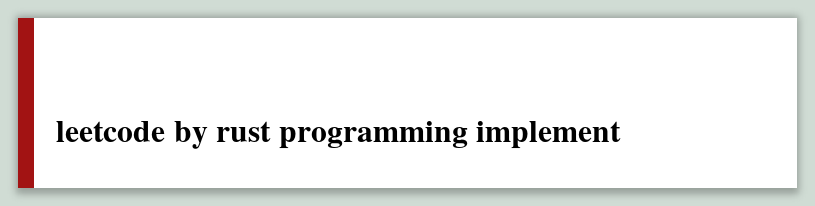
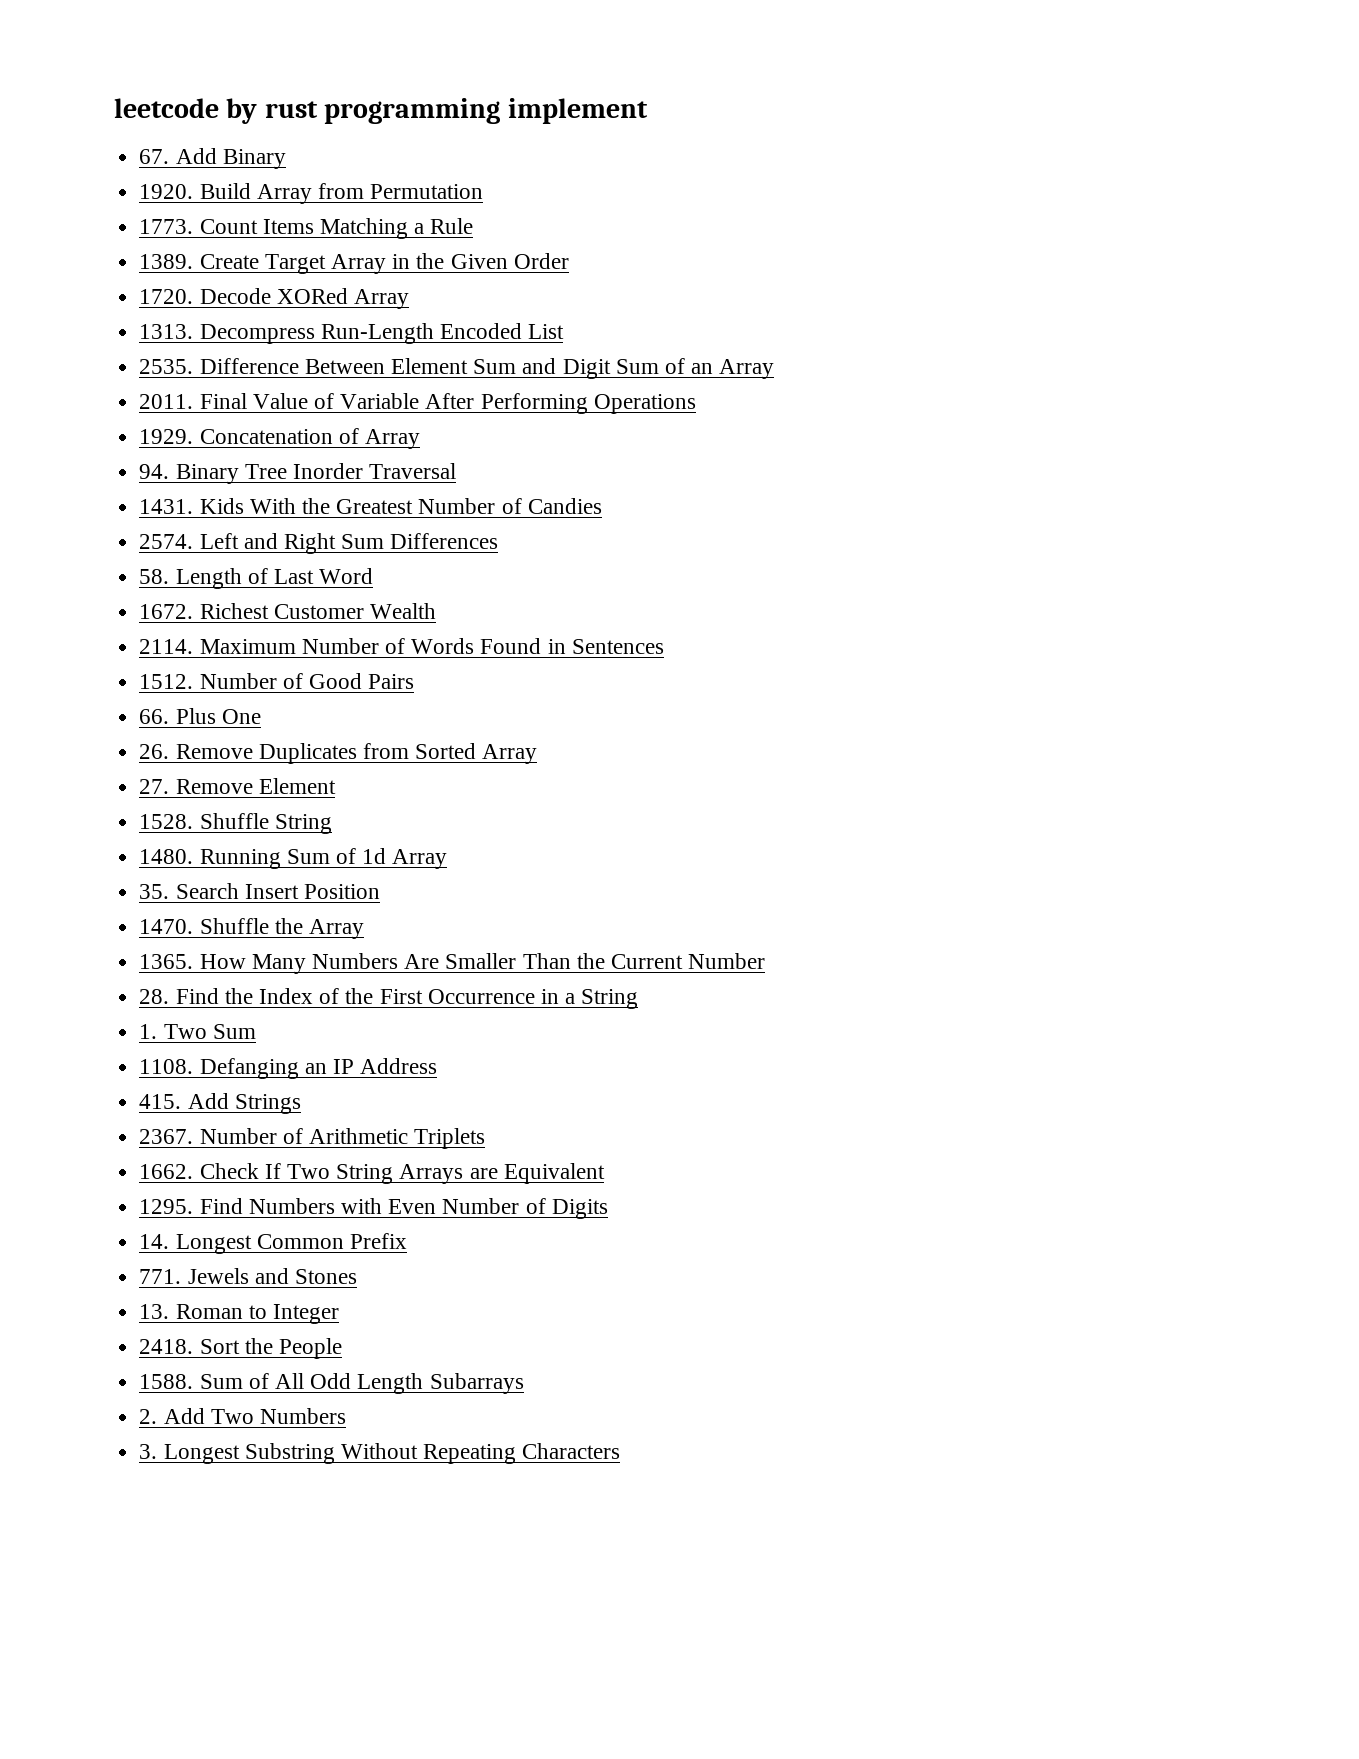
+ 67. Add Binary
+ 1920. Build Array from Permutation
+ 1773. Count Items Matching a Rule
+ 1389. Create Target Array in the Given Order
+ 1720. Decode XORed Array
+ 1313. Decompress Run-Length Encoded List
+ 2535. Difference Between Element Sum and Digit Sum of an Array
+ 2011. Final Value of Variable After Performing Operations
+ 1929. Concatenation of Array
+ 94. Binary Tree Inorder Traversal
+ 1431. Kids With the Greatest Number of Candies
+ 2574. Left and Right Sum Differences
+ 58. Length of Last Word
+ 1672. Richest Customer Wealth
+ 2114. Maximum Number of Words Found in Sentences
+ 1512. Number of Good Pairs
+ 66. Plus One
+ 26. Remove Duplicates from Sorted Array
+ 27. Remove Element
+ 1528. Shuffle String
+ 1480. Running Sum of 1d Array
+ 35. Search Insert Position
+ 1470. Shuffle the Array
+ 1365. How Many Numbers Are Smaller Than the Current Number
+ 28. Find the Index of the First Occurrence in a String
+ 1. Two Sum
+ 1108. Defanging an IP Address
+ 415. Add Strings
+ 2367. Number of Arithmetic Triplets
+ 1662. Check If Two String Arrays are Equivalent
+ 1295. Find Numbers with Even Number of Digits
+ 14. Longest Common Prefix
+ 771. Jewels and Stones
+ 13. Roman to Integer
+ 2418. Sort the People
+ 1588. Sum of All Odd Length Subarrays
+ 2. Add Two Numbers
+ 3. Longest Substring Without Repeating Characters

